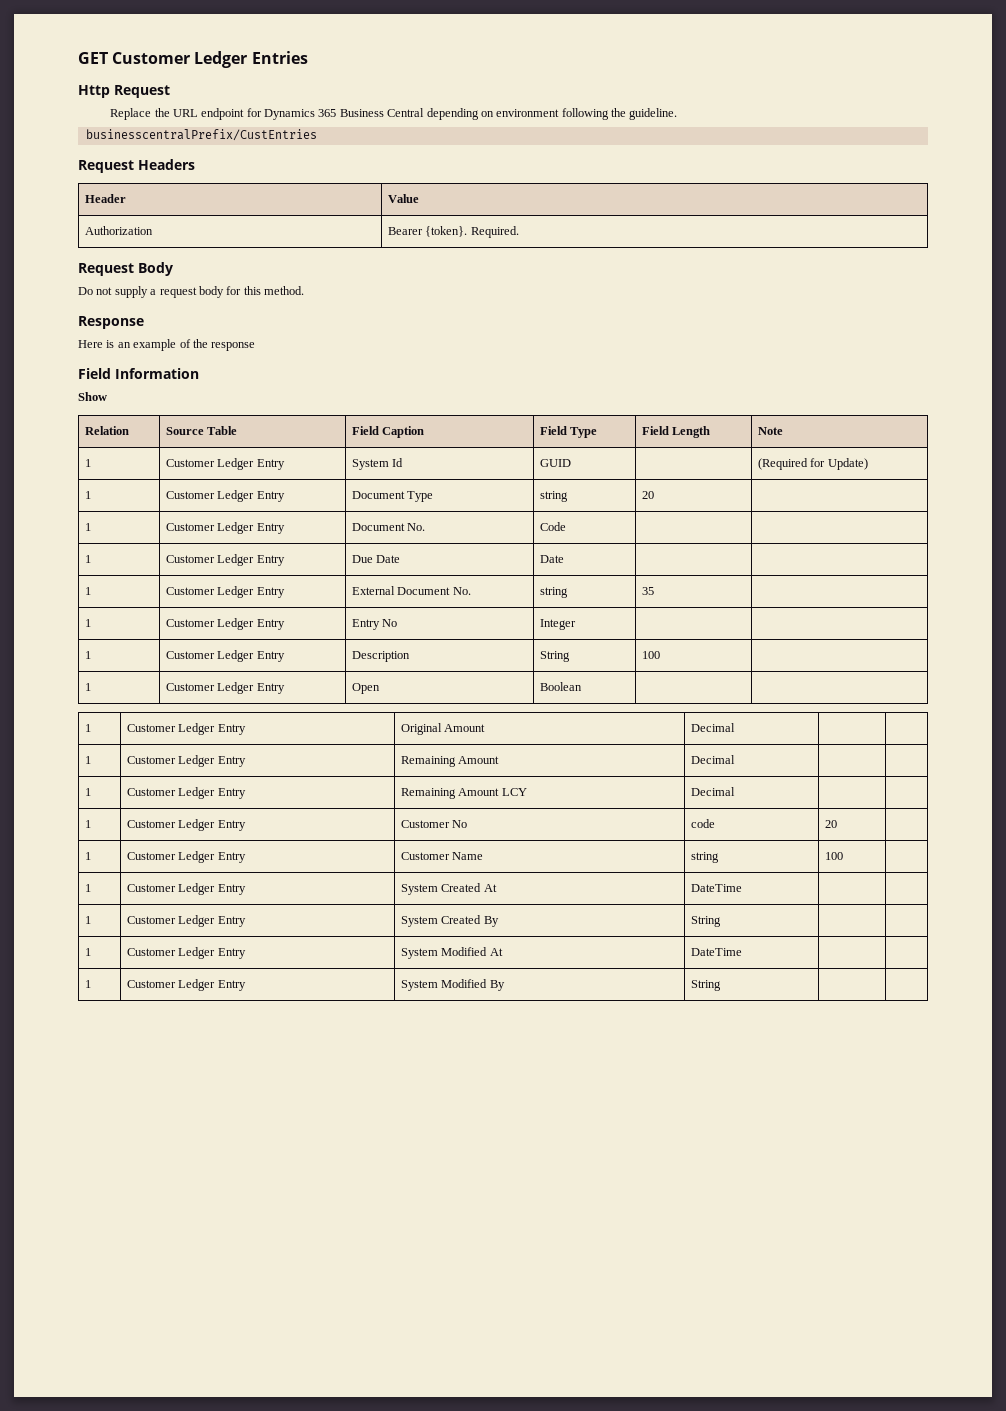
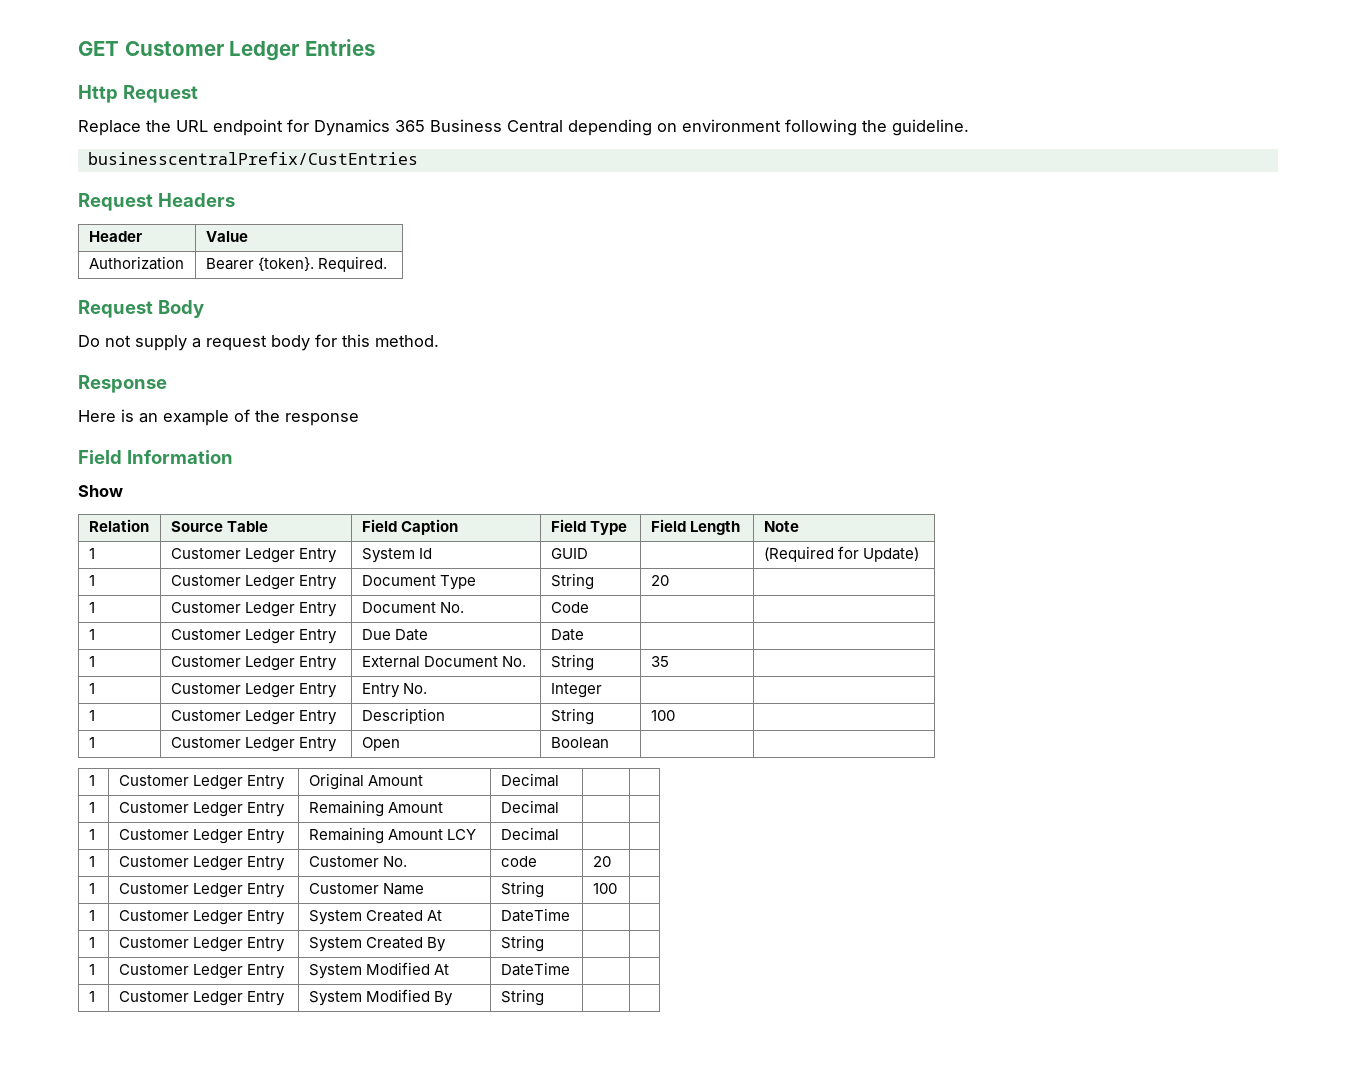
- 1 | Customer Ledger Entry | Document Type | string | 20 |
+ 1 | Customer Ledger Entry | Document Type | String | 20 |
- 1 | Customer Ledger Entry | External Document No. | string | 35 |
+ 1 | Customer Ledger Entry | External Document No. | String | 35 |
- 1 | Customer Ledger Entry | Entry No | Integer | |
+ 1 | Customer Ledger Entry | Entry No. | Integer | |
- 1 | Customer Ledger Entry | Customer No | code | 20 |
+ 1 | Customer Ledger Entry | Customer No. | code | 20 |
- 1 | Customer Ledger Entry | Customer Name | string | 100 |
+ 1 | Customer Ledger Entry | Customer Name | String | 100 |

